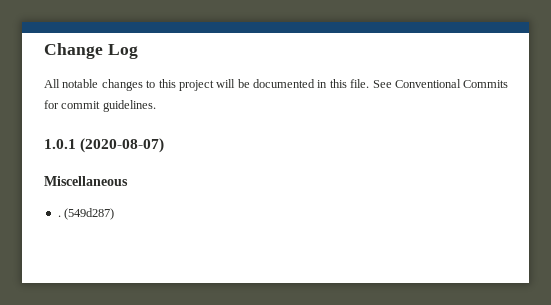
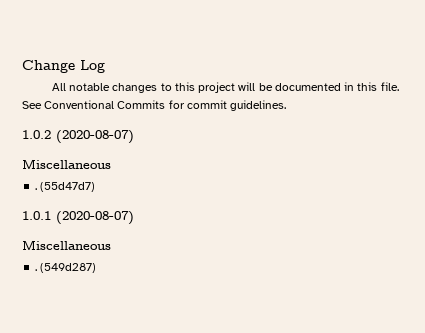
+ 1.0.2 (2020-08-07)
+ Miscellaneous
+ . (55d47d7)

